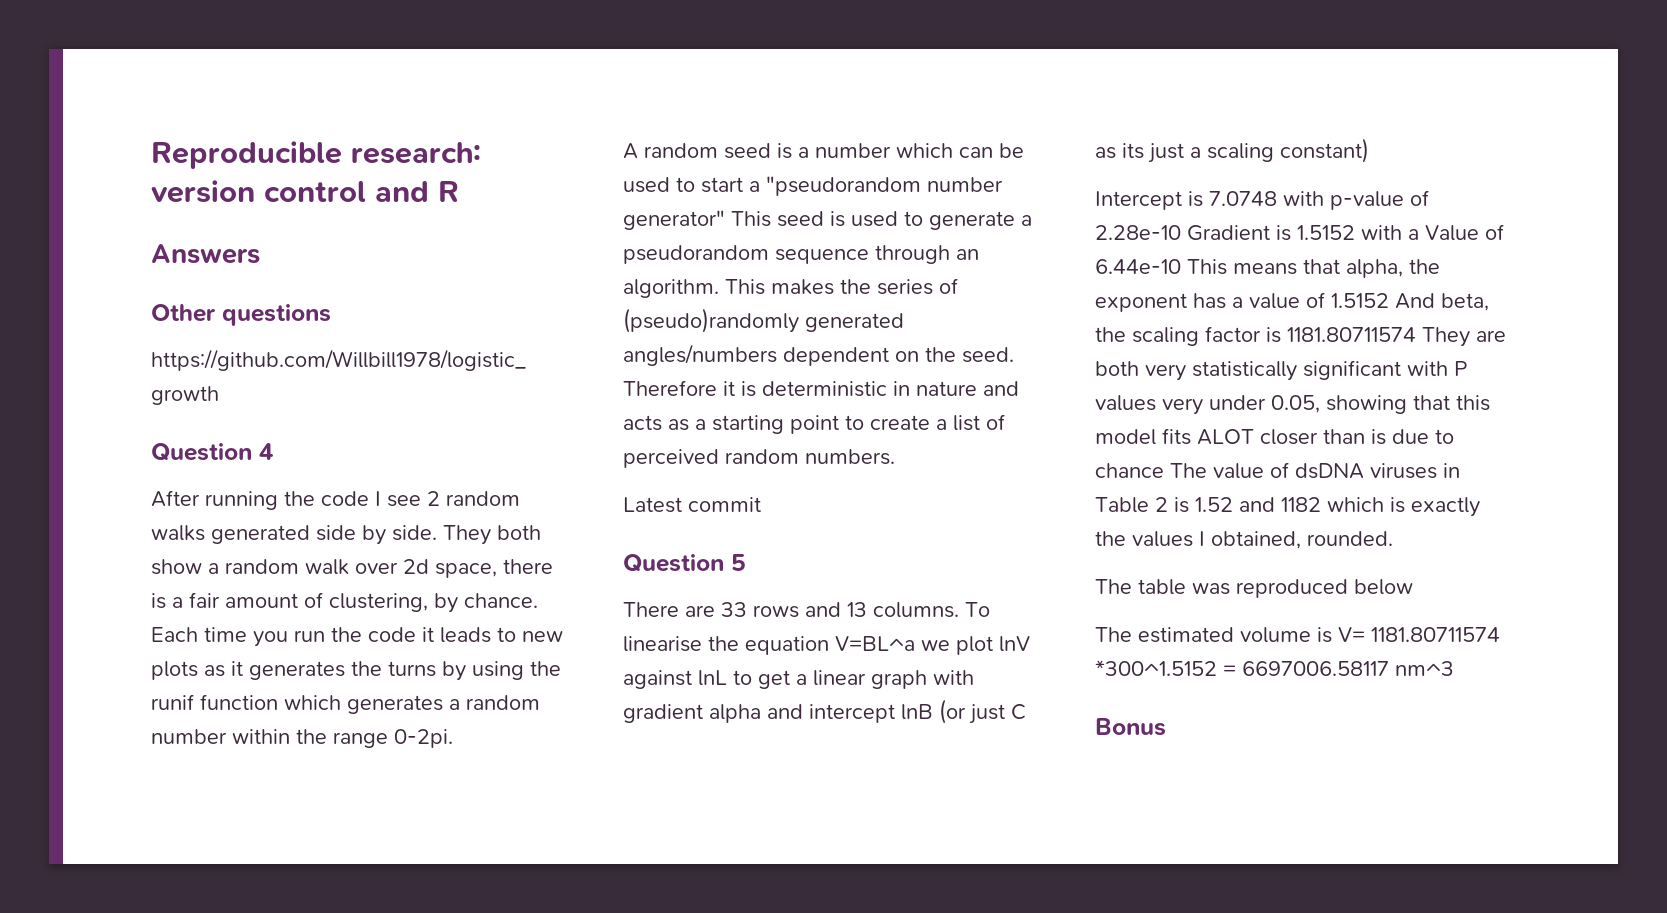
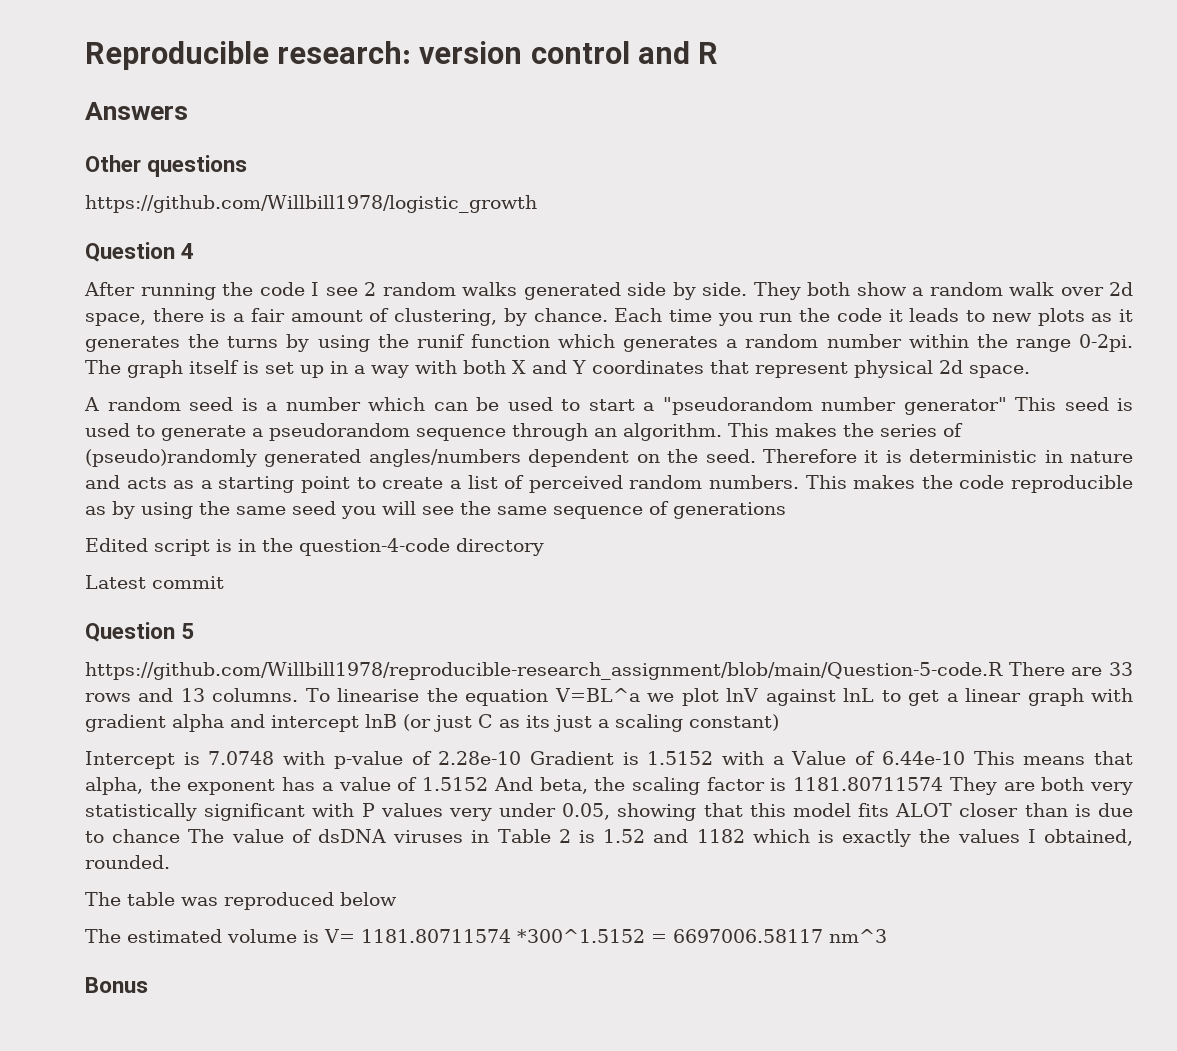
+ The graph itself is set up in a way with both X and Y coordinates that represent physical 2d space.
+ This makes the code reproducible as by using the same seed you will see the same sequence of generations
+ Edited script is in the question-4-code directory
- There are 33 rows and 13 columns.
+ https://github.com/Willbill1978/reproducible-research_assignment/blob/main/Question-5-code.R There are 33 rows and 13 columns.

